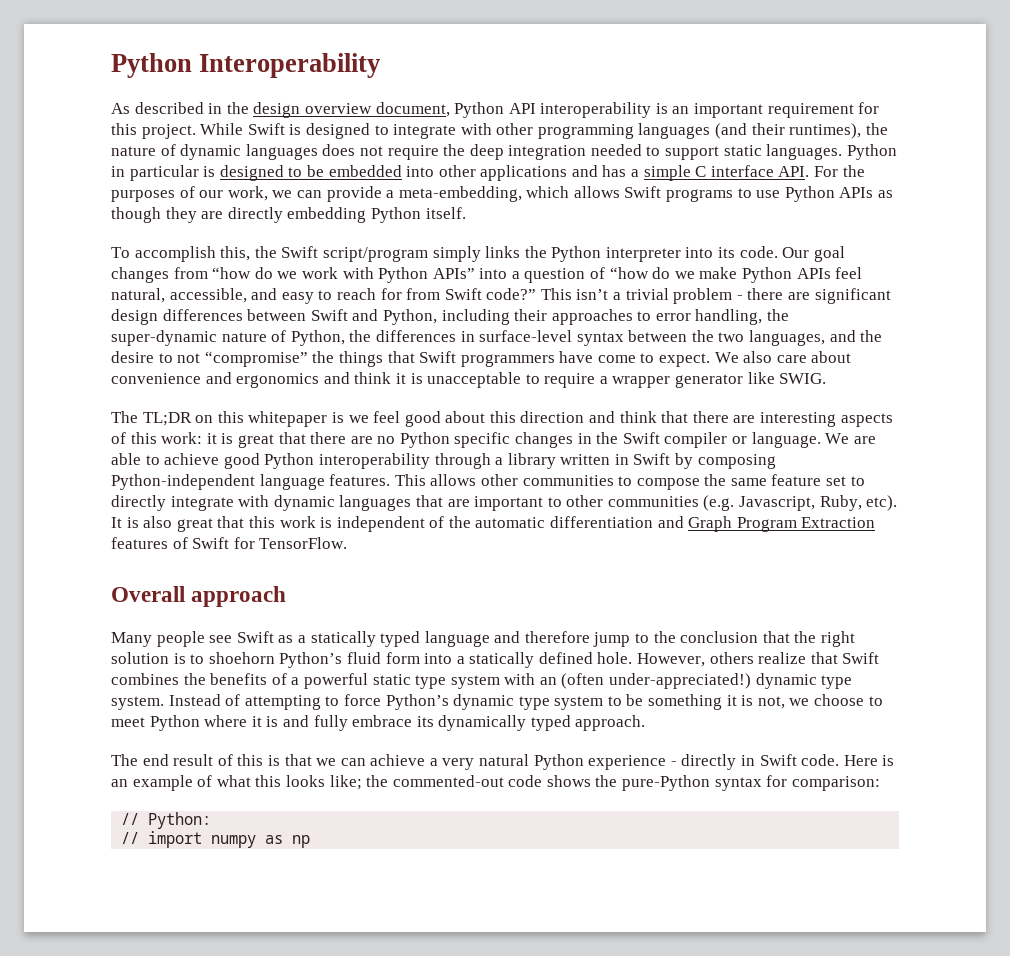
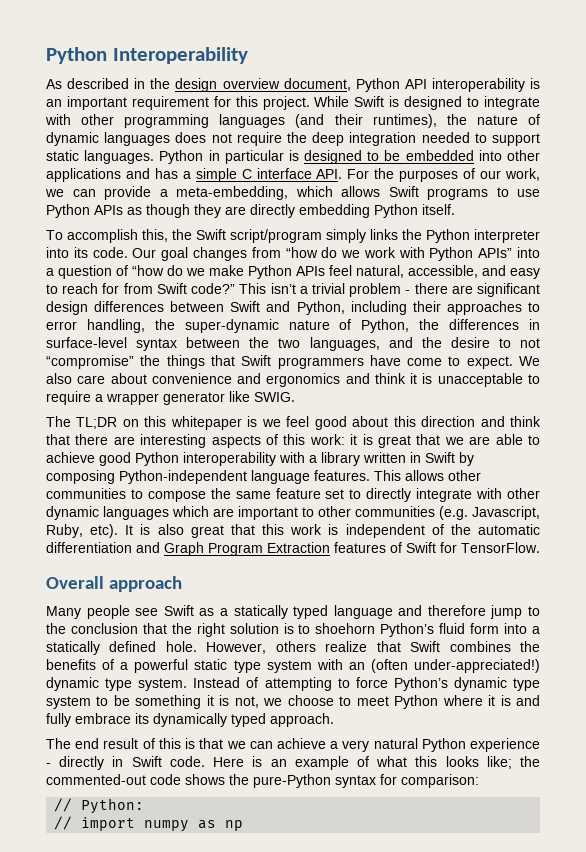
- The TL;DR on this whitepaper is we feel good about this direction and think that there are interesting aspects of this work: it is great that there are no Python specific changes in the Swift compiler or language. We are able to achieve good Python interoperability through a library written in Swift by composing Python-independent language features.
+ The TL;DR on this whitepaper is we feel good about this direction and think that there are interesting aspects of this work: it is great that we are able to achieve good Python interoperability with a library written in Swift by composing Python-independent language features.
- This allows other communities to compose the same feature set to directly integrate with dynamic languages that are important to other communities (e.g. Javascript, Ruby, etc).
+ This allows other communities to compose the same feature set to directly integrate with other dynamic languages which are important to other communities (e.g. Javascript, Ruby, etc).

